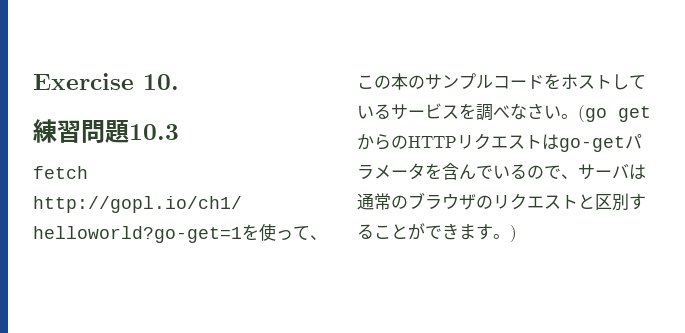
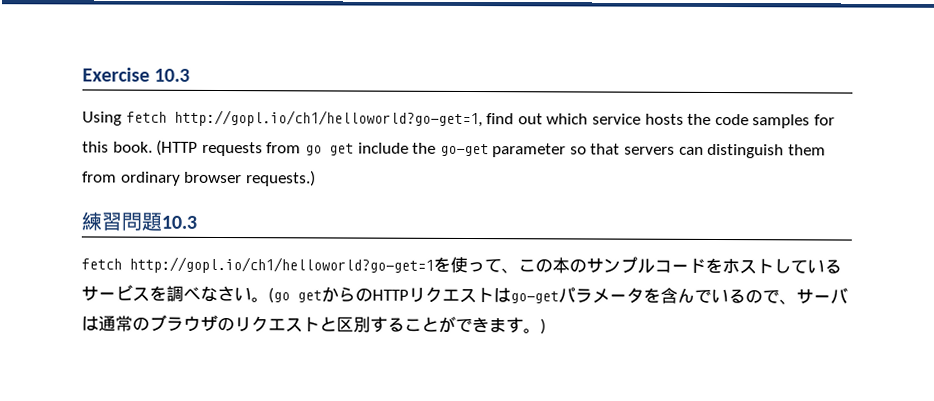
- Exercise 10.
+ Exercise 10.3
+ Using fetch http://gopl.io/ch1/helloworld?go-get=1, find out which service hosts the code samples for this book. (HTTP requests from go get include the go-get parameter so that servers can distinguish them from ordinary browser requests.)

